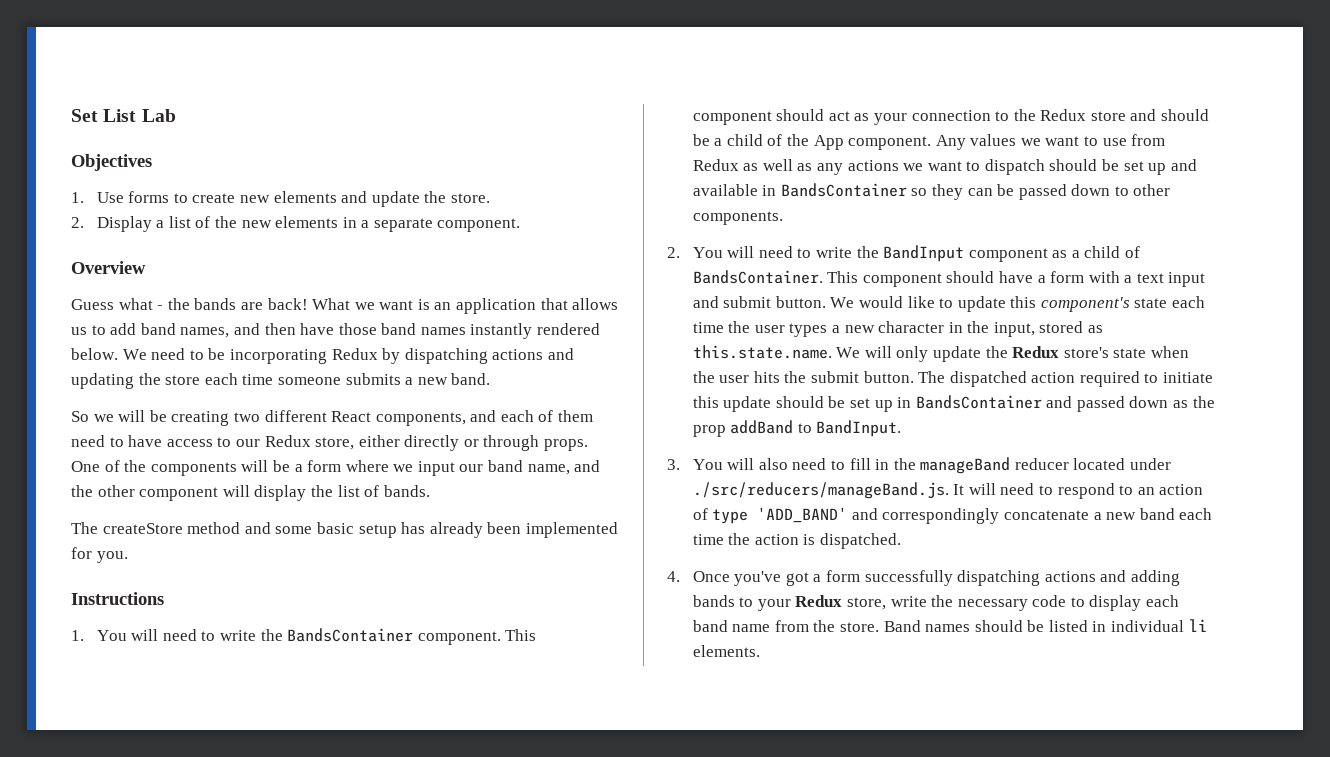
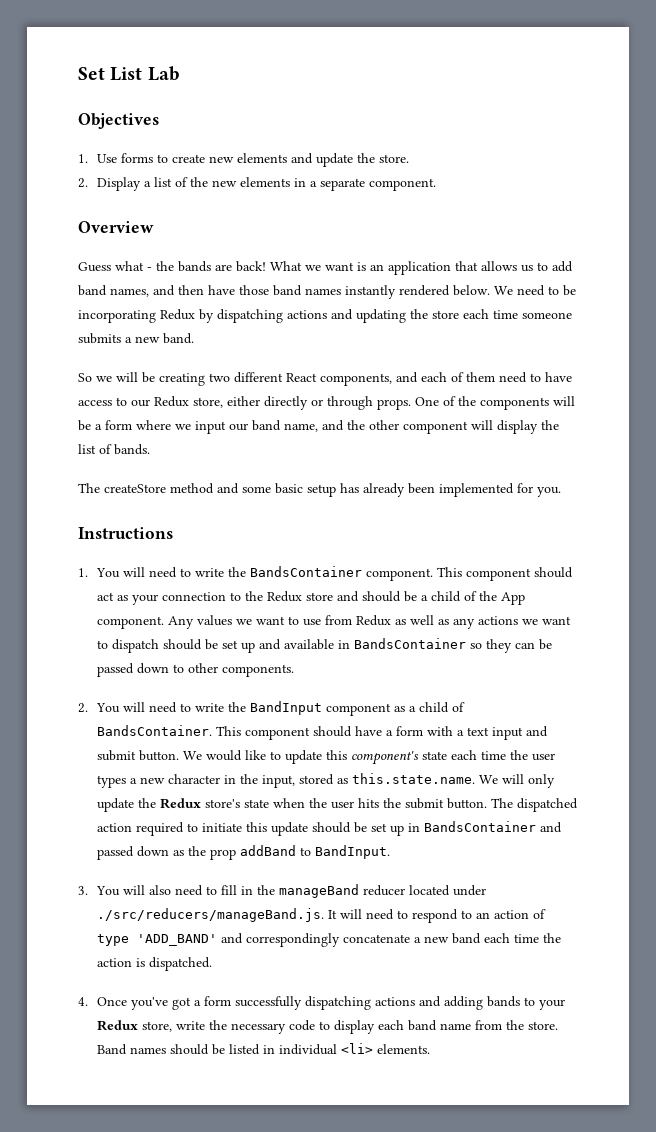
- Band names should be listed in individual li elements.
+ Band names should be listed in individual <li> elements.

